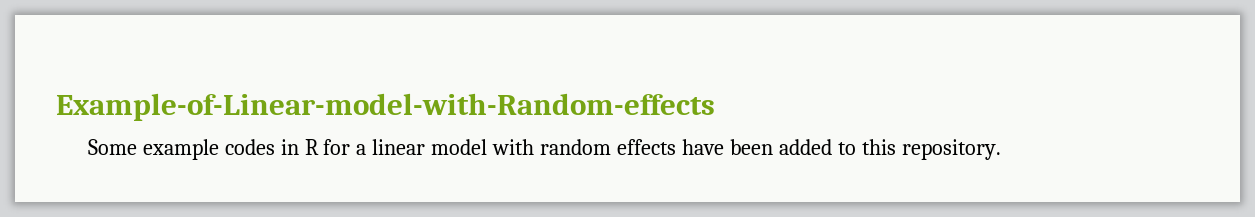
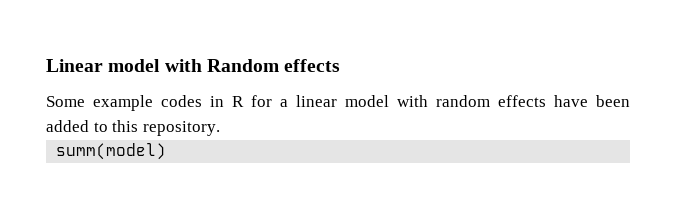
- Example-of-Linear-model-with-Random-effects
+ Linear model with Random effects
+ summ(model)

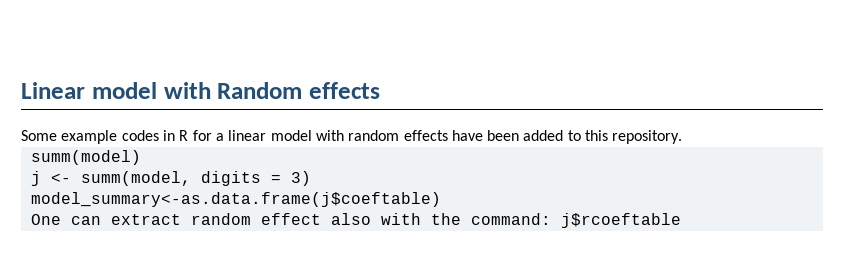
+ j <- summ(model, digits = 3)
+ model_summary<-as.data.frame(j$coeftable)
+ One can extract random effect also with the command: j$rcoeftable

